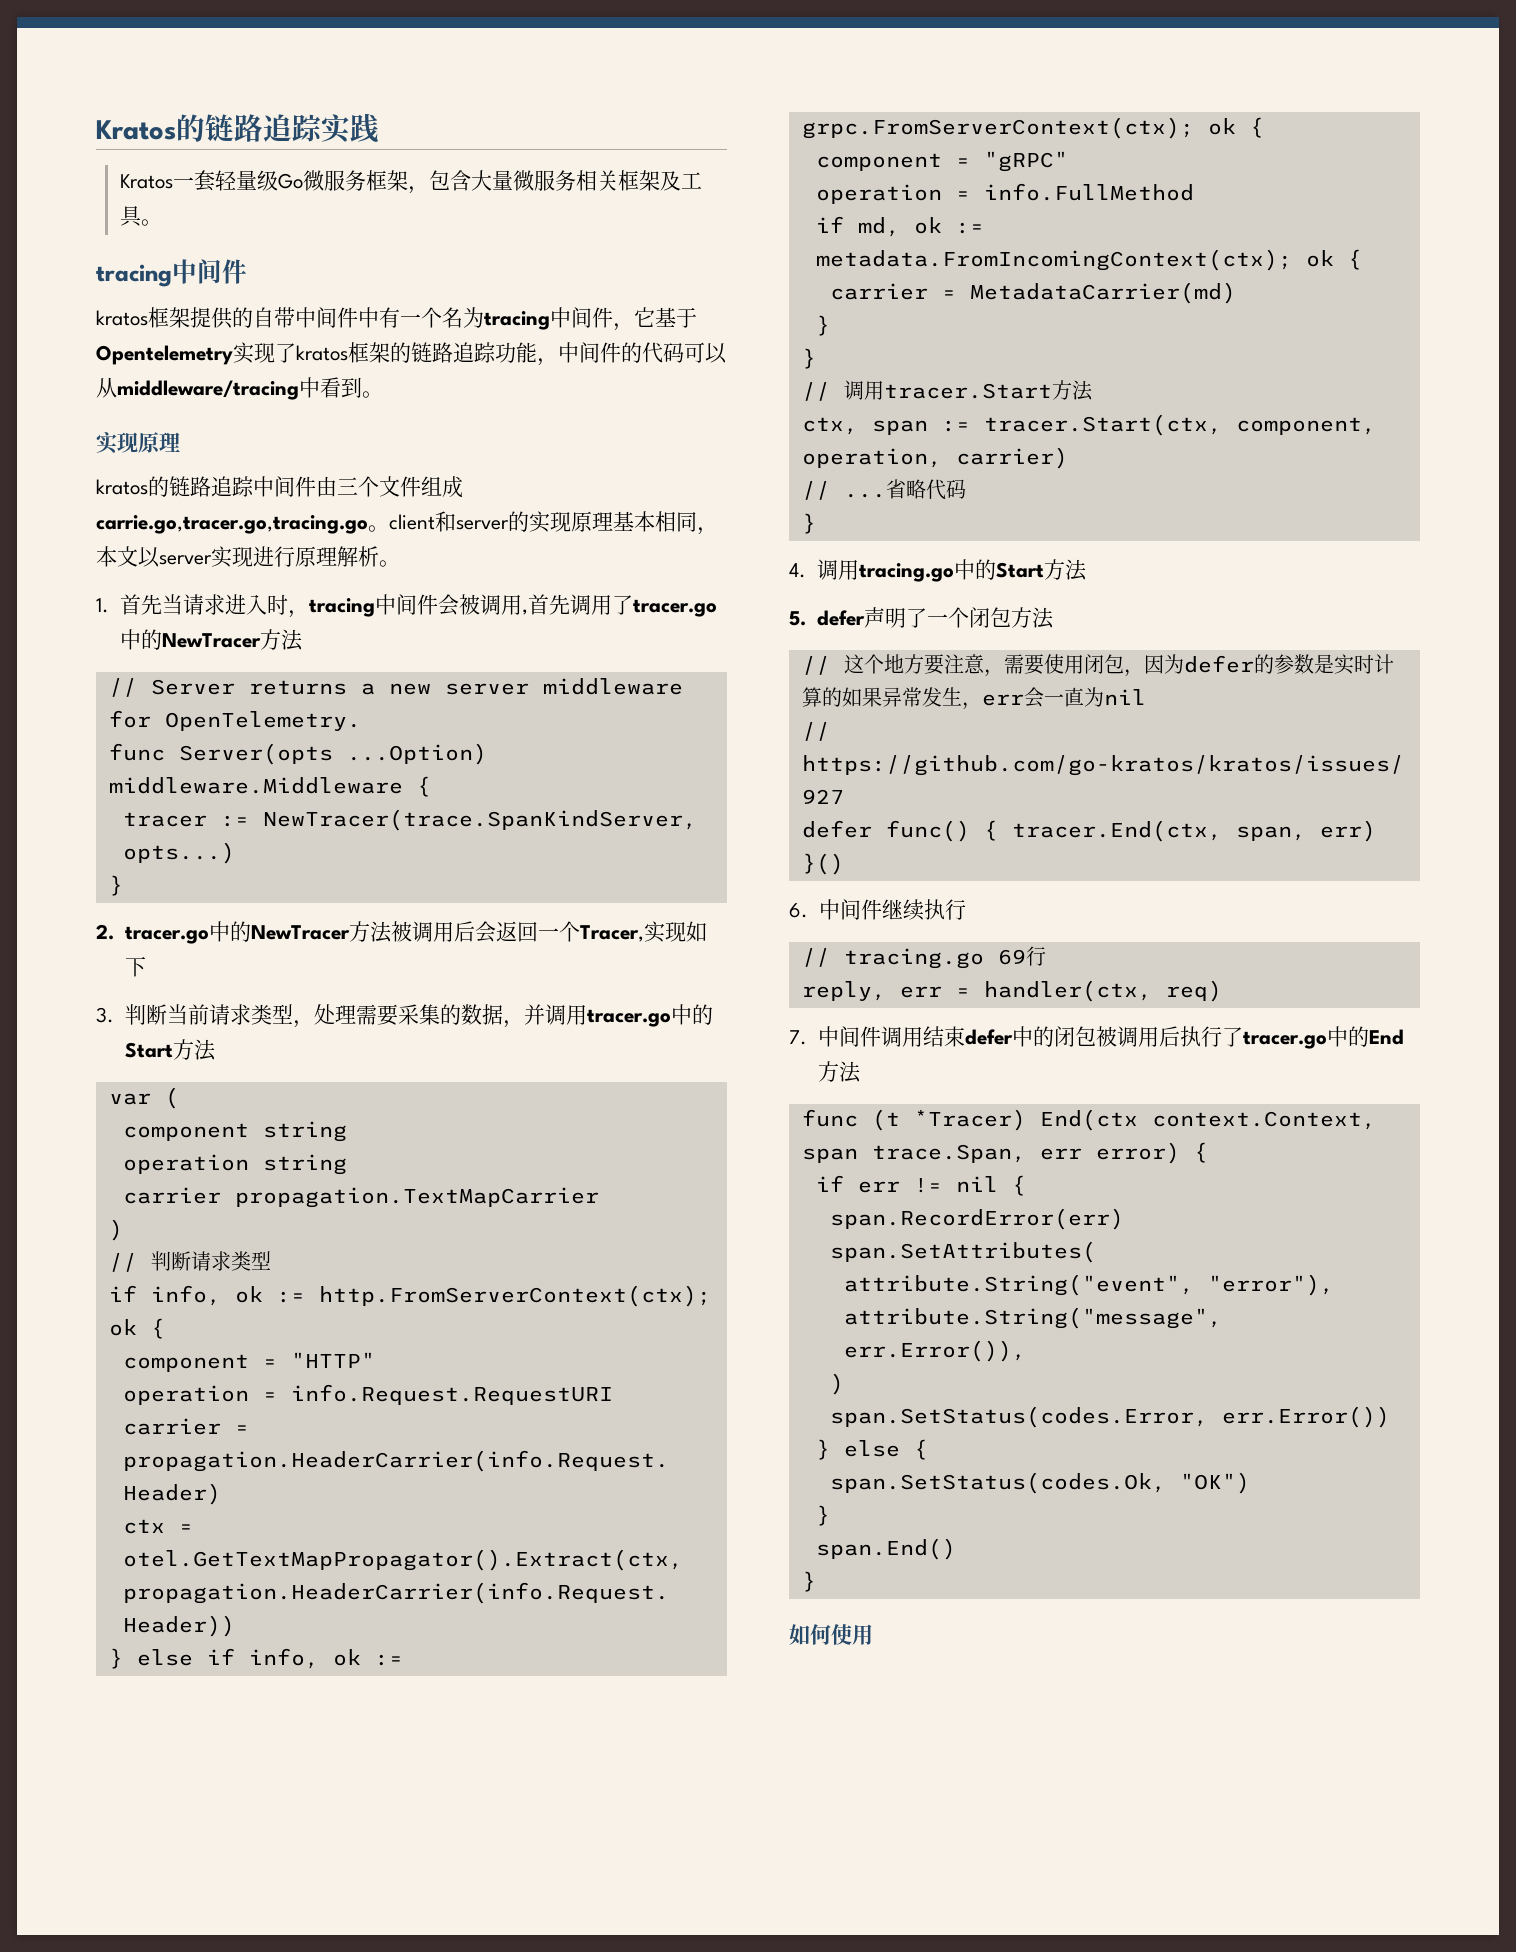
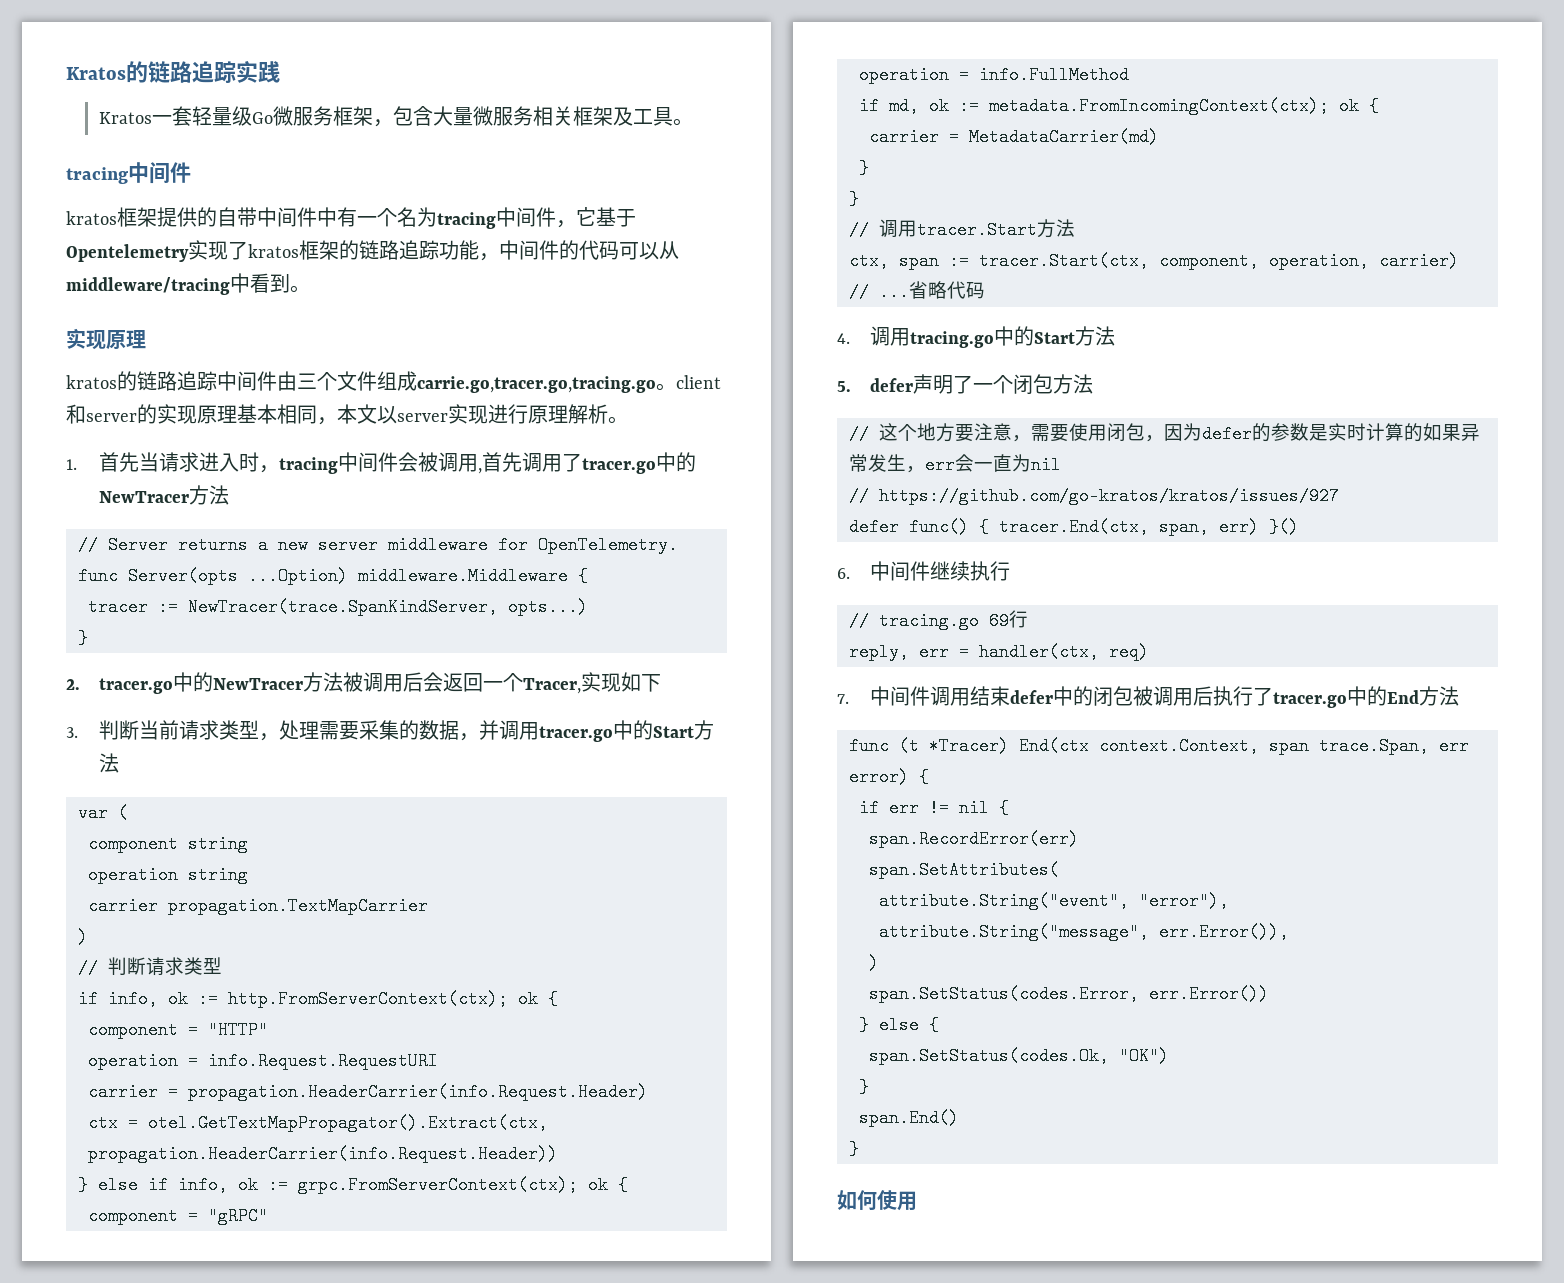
  省略代码
- }

